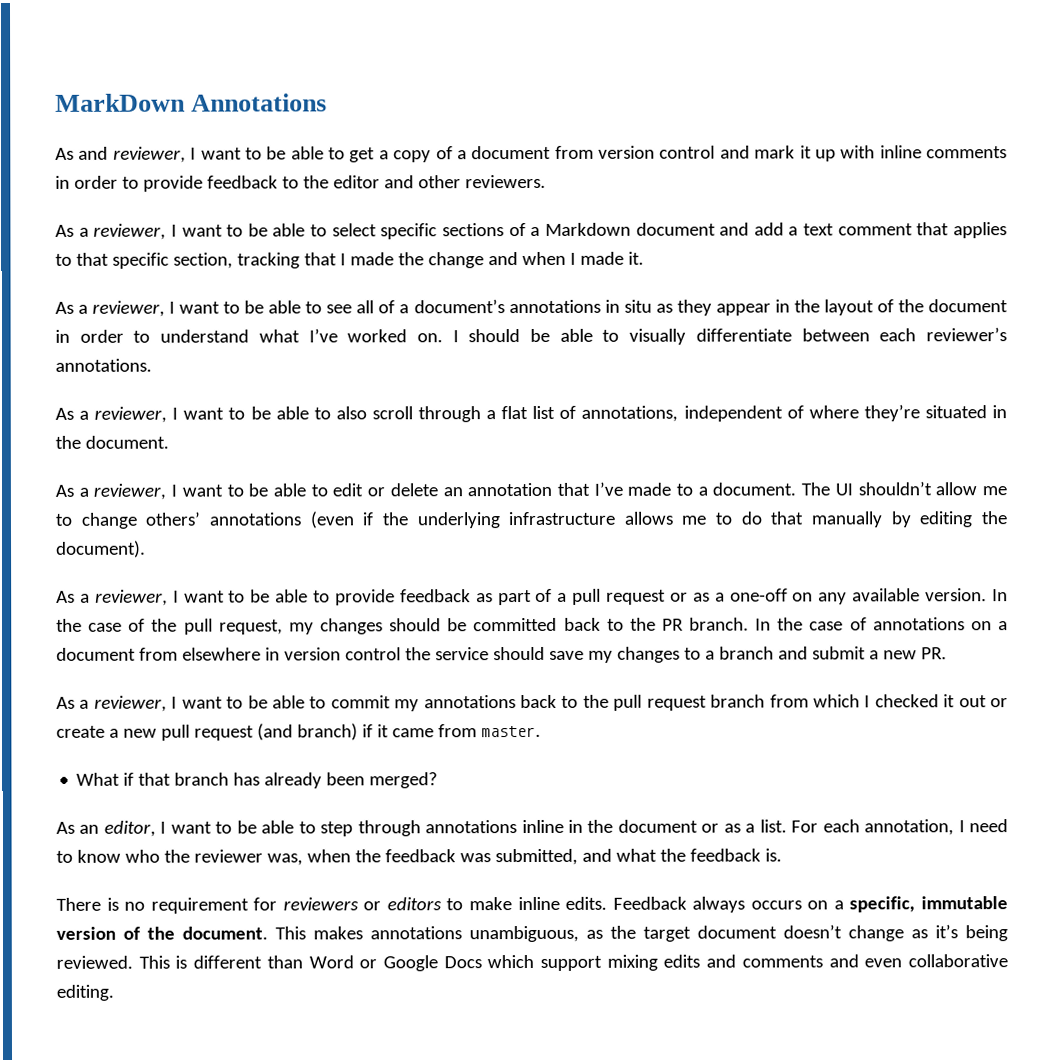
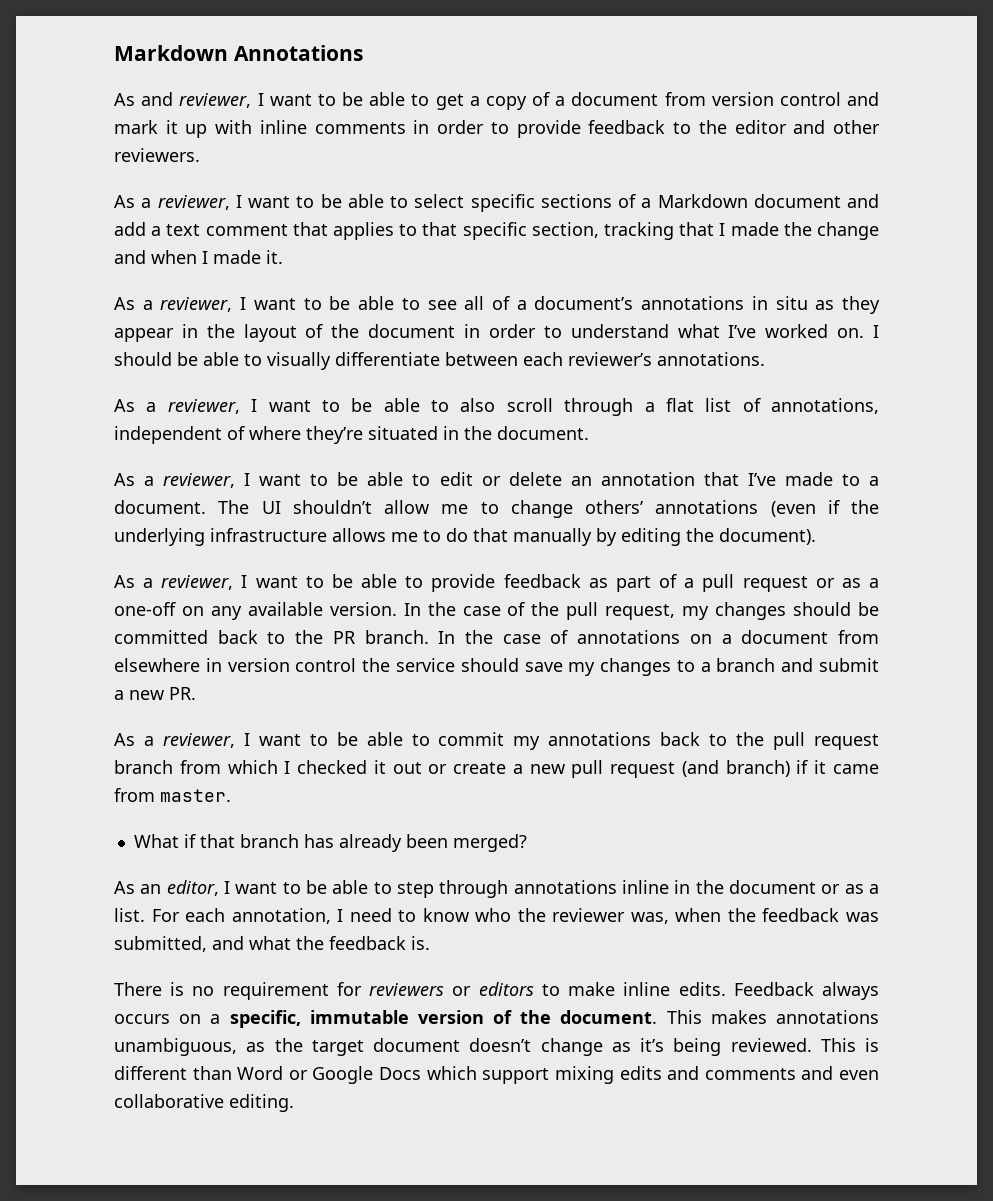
- MarkDown Annotations
+ Markdown Annotations

